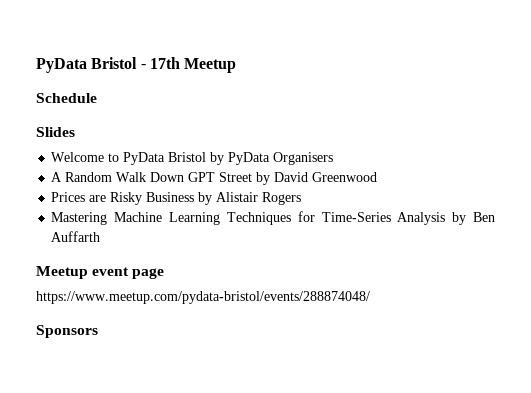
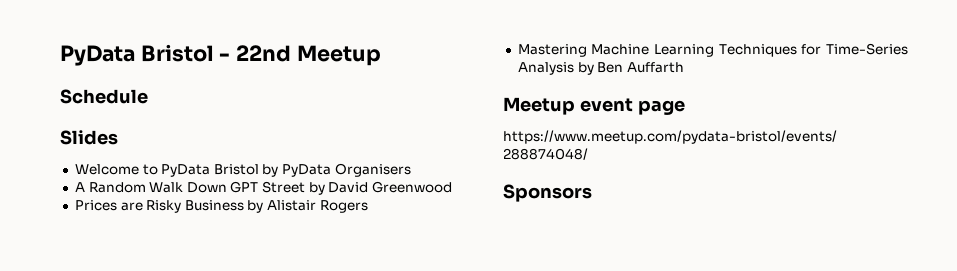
- PyData Bristol - 17th Meetup
+ PyData Bristol - 22nd Meetup

